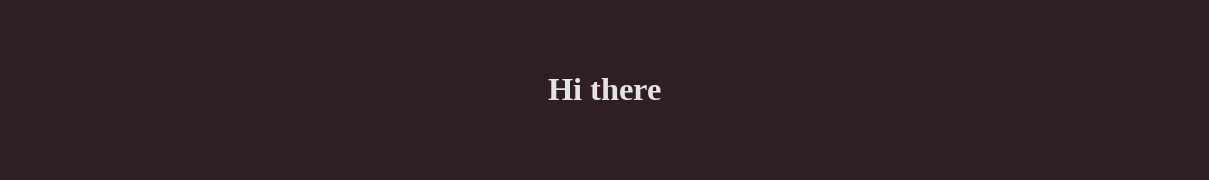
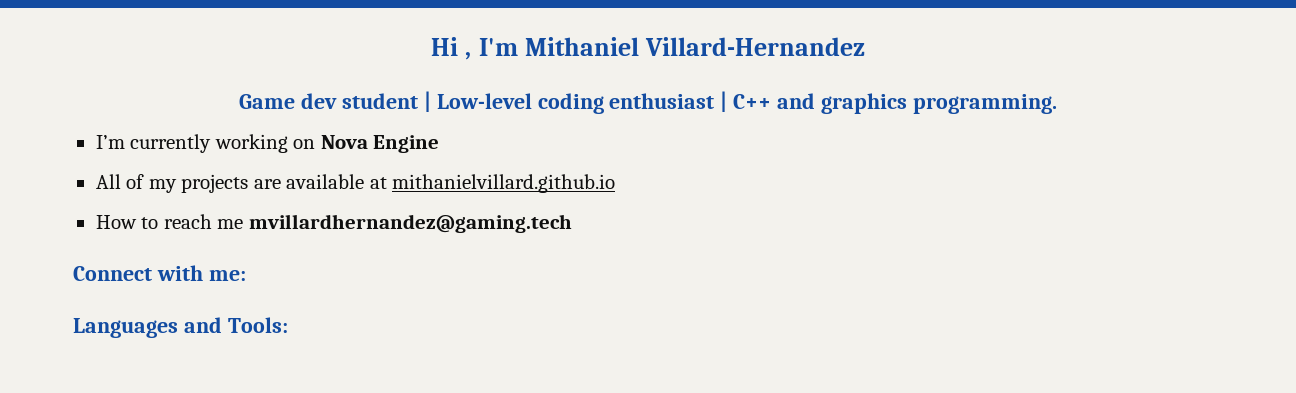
- Hi there
+ Hi , I'm Mithaniel Villard-Hernandez
+ Game dev student | Low-level coding enthusiast | C++ and graphics programming.
+ I’m currently working on Nova Engine
+ All of my projects are available at mithanielvillard.github.io
+ How to reach me mvillardhernandez@gaming.tech
+ Connect with me:
+ Languages and Tools:

